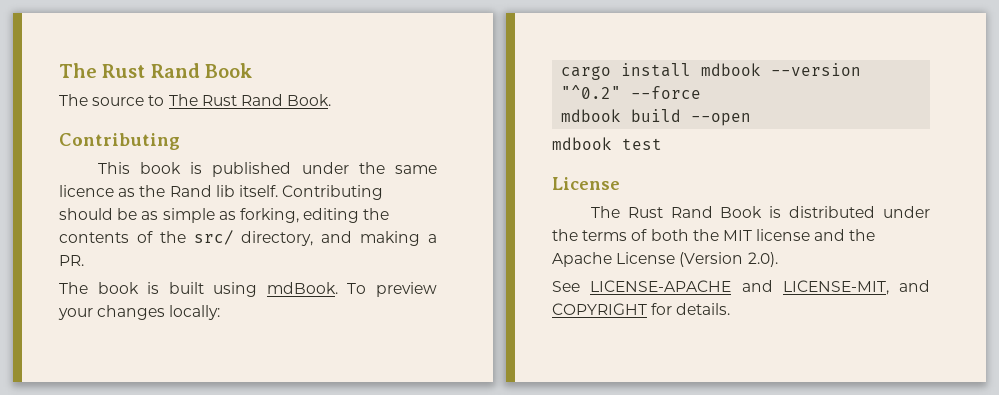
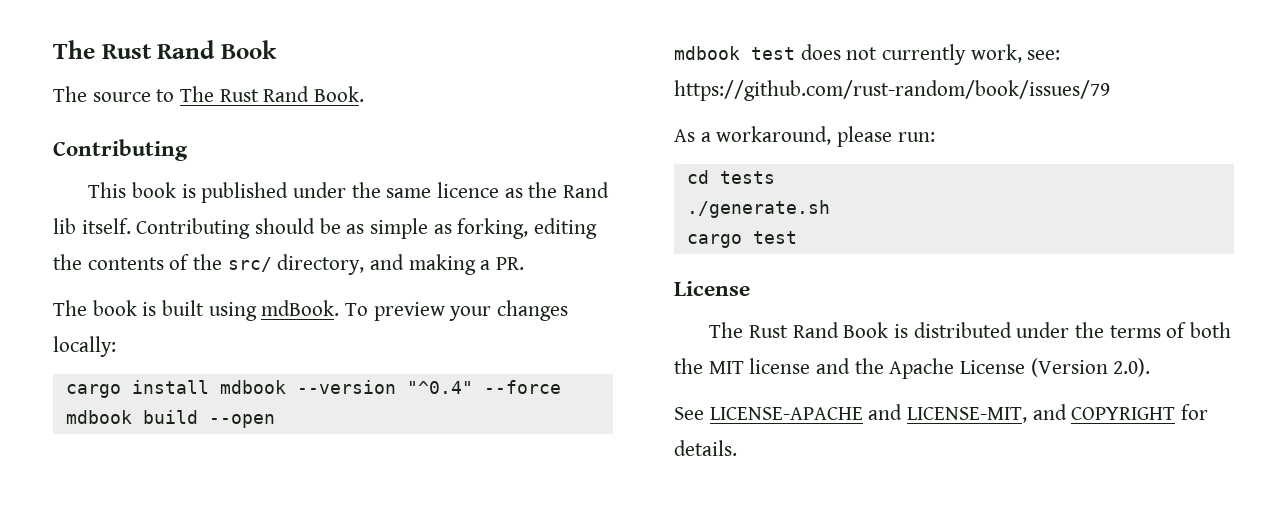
- cargo install mdbook --version "^0.2" --force
+ cargo install mdbook --version "^0.4" --force
- mdbook test
+ mdbook test does not currently work, see: https://github.com/rust-random/book/issues/79
+ As a workaround, please run:
+ cd tests
+ ./generate.sh
+ cargo test

